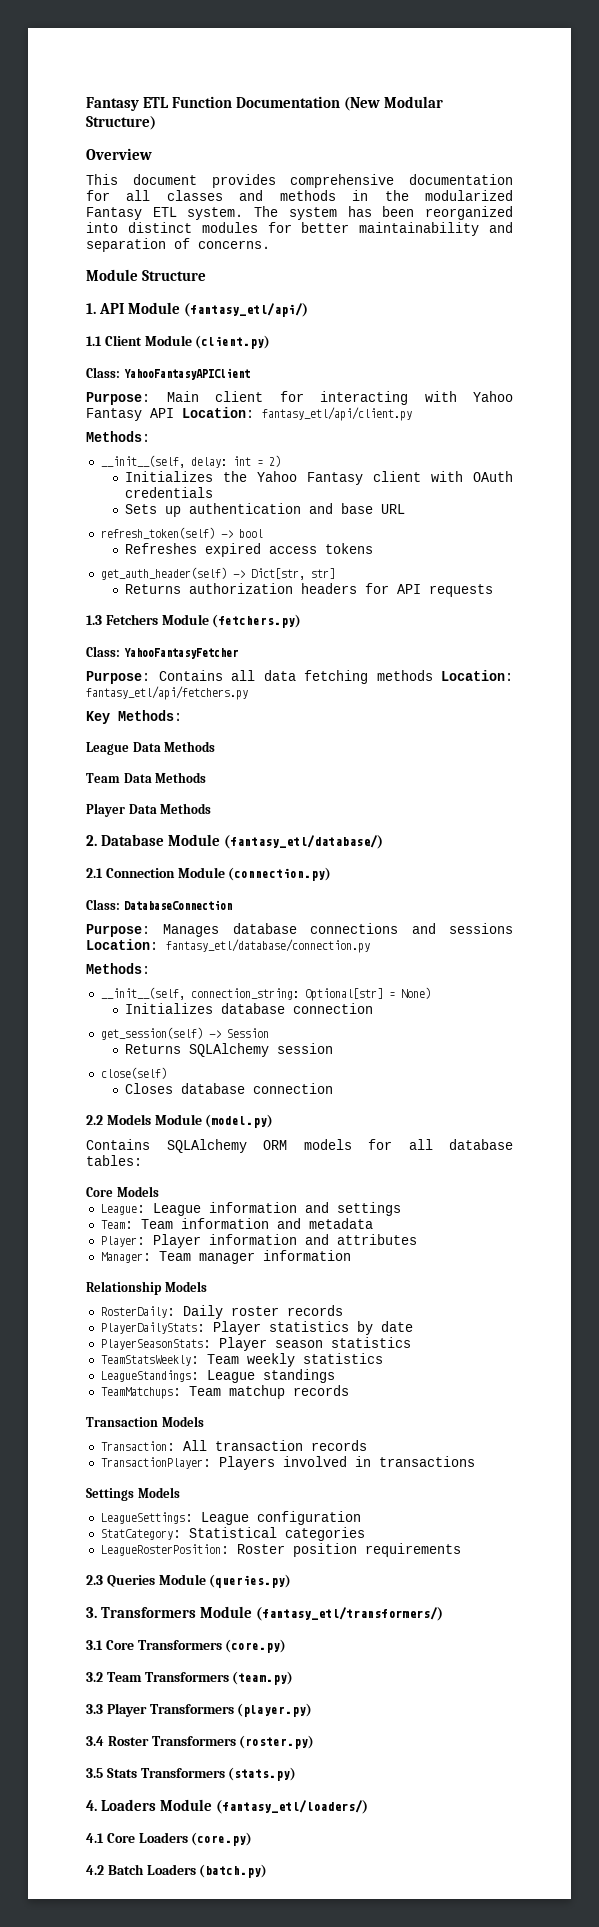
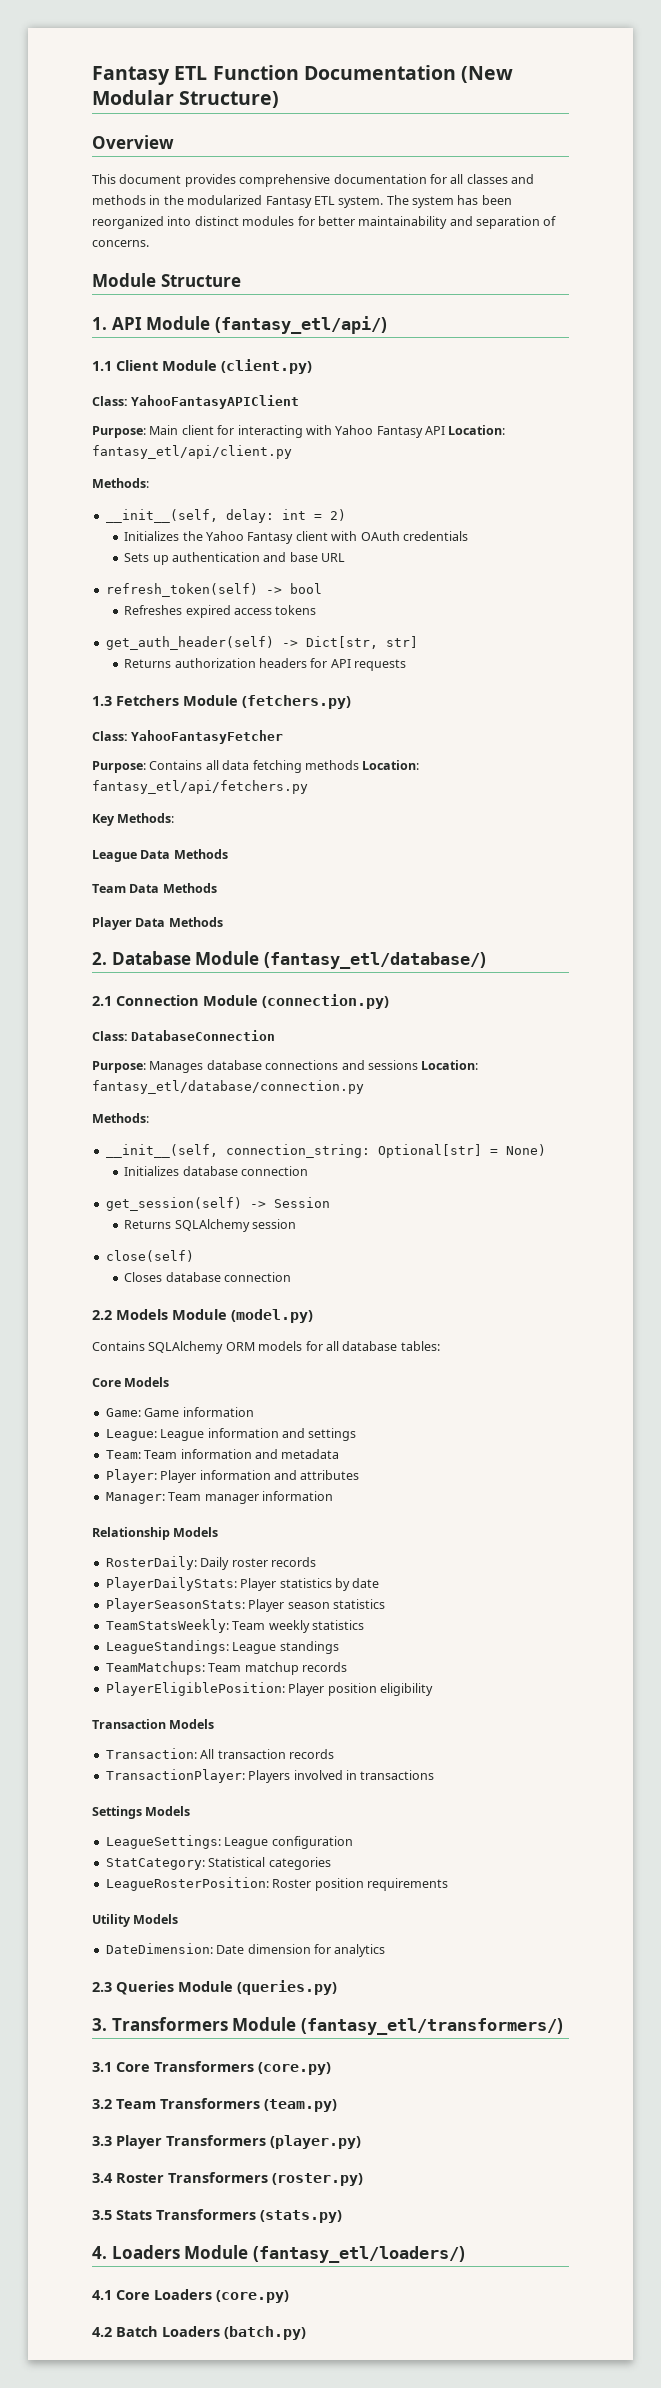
+ Game: Game information
+ PlayerEligiblePosition: Player position eligibility
+ Utility Models
+ DateDimension: Date dimension for analytics

